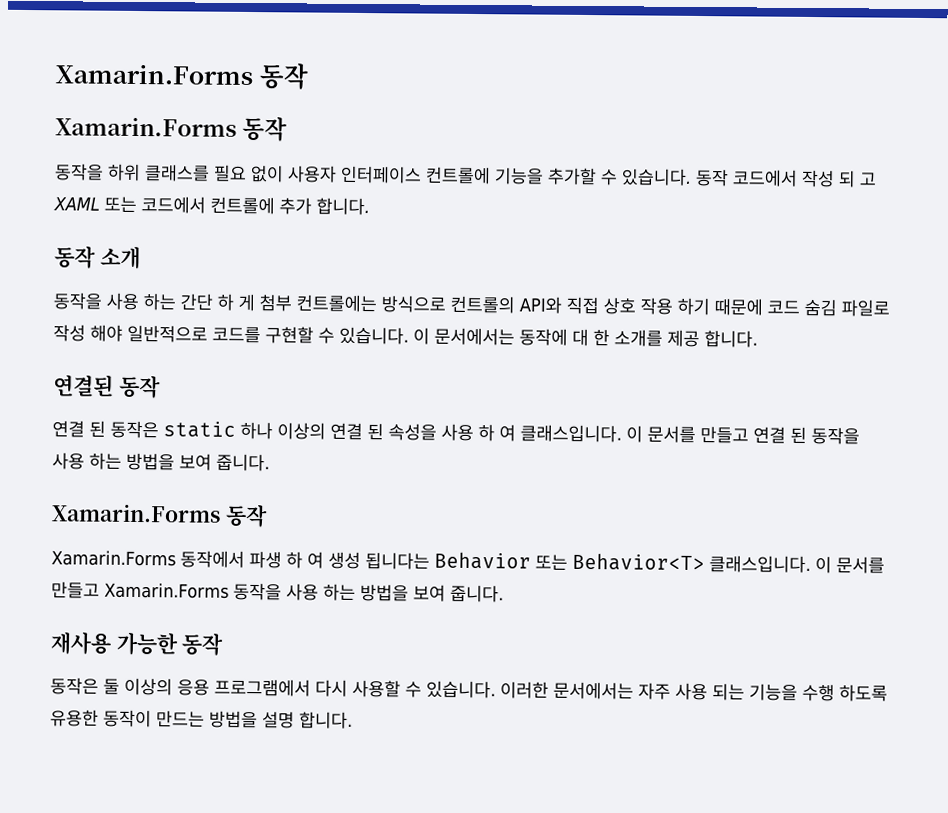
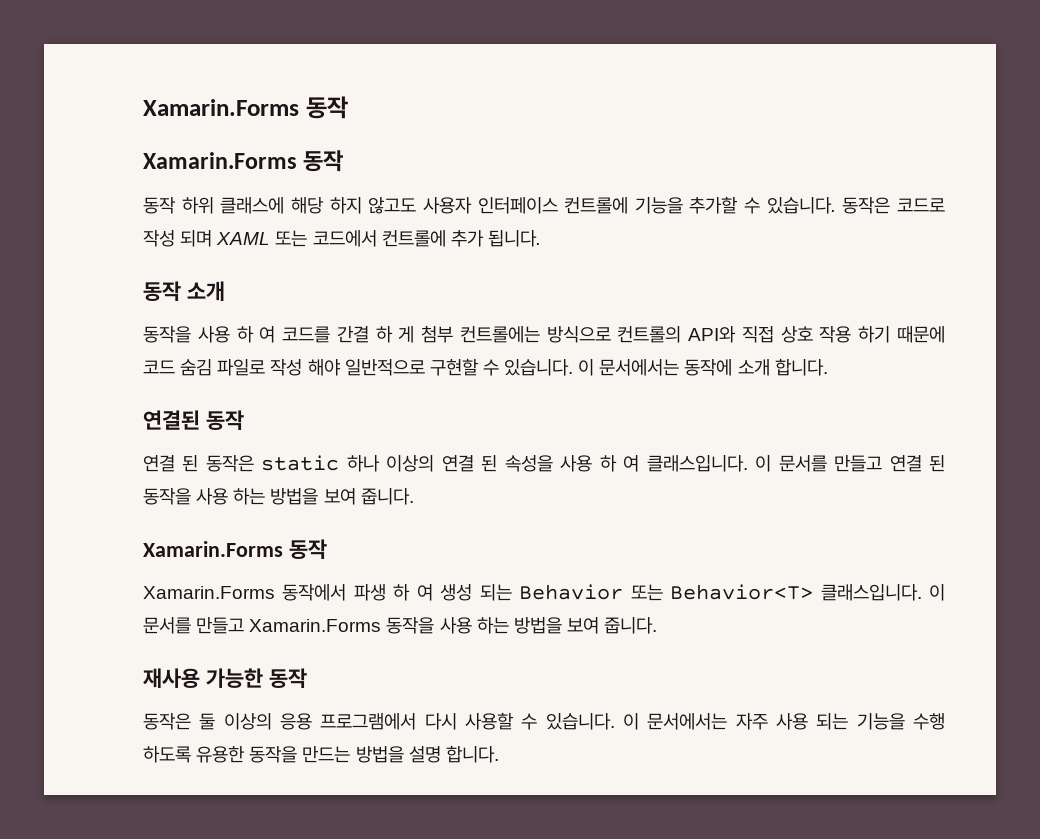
- 동작을 하위 클래스를 필요 없이 사용자 인터페이스 컨트롤에 기능을 추가할 수 있습니다.
+ 동작 하위 클래스에 해당 하지 않고도 사용자 인터페이스 컨트롤에 기능을 추가할 수 있습니다.
- 동작 코드에서 작성 되 고 XAML 또는 코드에서 컨트롤에 추가 합니다.
+ 동작은 코드로 작성 되며 XAML 또는 코드에서 컨트롤에 추가 됩니다.
- 동작을 사용 하는 간단 하 게 첨부 컨트롤에는 방식으로 컨트롤의 API와 직접 상호 작용 하기 때문에 코드 숨김 파일로 작성 해야 일반적으로 코드를 구현할 수 있습니다.
+ 동작을 사용 하 여 코드를 간결 하 게 첨부 컨트롤에는 방식으로 컨트롤의 API와 직접 상호 작용 하기 때문에 코드 숨김 파일로 작성 해야 일반적으로 구현할 수 있습니다.
- 이 문서에서는 동작에 대 한 소개를 제공 합니다.
+ 이 문서에서는 동작에 소개 합니다.
- Xamarin.Forms 동작에서 파생 하 여 생성 됩니다는 Behavior 또는 Behavior<T> 클래스입니다.
+ Xamarin.Forms 동작에서 파생 하 여 생성 되는 Behavior 또는 Behavior<T> 클래스입니다.
- 이러한 문서에서는 자주 사용 되는 기능을 수행 하도록 유용한 동작이 만드는 방법을 설명 합니다.
+ 이 문서에서는 자주 사용 되는 기능을 수행 하도록 유용한 동작을 만드는 방법을 설명 합니다.

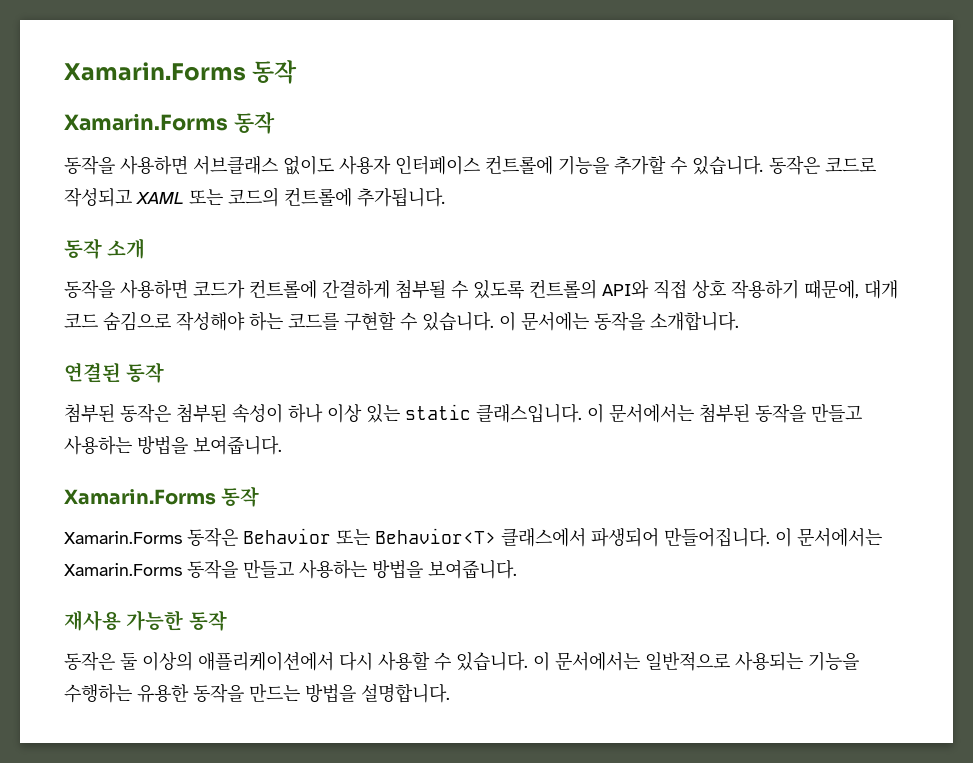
- 동작 하위 클래스에 해당 하지 않고도 사용자 인터페이스 컨트롤에 기능을 추가할 수 있습니다.
+ 동작을 사용하면 서브클래스 없이도 사용자 인터페이스 컨트롤에 기능을 추가할 수 있습니다.
- 동작은 코드로 작성 되며 XAML 또는 코드에서 컨트롤에 추가 됩니다.
+ 동작은 코드로 작성되고 XAML 또는 코드의 컨트롤에 추가됩니다.
  동작 소개
- 동작을 사용 하 여 코드를 간결 하 게 첨부 컨트롤에는 방식으로 컨트롤의 API와 직접 상호 작용 하기 때문에 코드 숨김 파일로 작성 해야 일반적으로 구현할 수 있습니다. 이 문서에서는 동작에 소개 합니다.
+ 동작을 사용하면 코드가 컨트롤에 간결하게 첨부될 수 있도록 컨트롤의 API와 직접 상호 작용하기 때문에, 대개 코드 숨김으로 작성해야 하는 코드를 구현할 수 있습니다. 이 문서에는 동작을 소개합니다.
  연결된 동작
- 연결 된 동작은 static 하나 이상의 연결 된 속성을 사용 하 여 클래스입니다. 이 문서를 만들고 연결 된 동작을 사용 하는 방법을 보여 줍니다.
+ 첨부된 동작은 첨부된 속성이 하나 이상 있는 static 클래스입니다. 이 문서에서는 첨부된 동작을 만들고 사용하는 방법을 보여줍니다.
  Xamarin.Forms 동작
- Xamarin.Forms 동작에서 파생 하 여 생성 되는 Behavior 또는 Behavior<T> 클래스입니다. 이 문서를 만들고 Xamarin.Forms 동작을 사용 하는 방법을 보여 줍니다.
+ Xamarin.Forms 동작은 Behavior 또는 Behavior<T> 클래스에서 파생되어 만들어집니다. 이 문서에서는 Xamarin.Forms 동작을 만들고 사용하는 방법을 보여줍니다.
- 동작은 둘 이상의 응용 프로그램에서 다시 사용할 수 있습니다.
+ 동작은 둘 이상의 애플리케이션에서 다시 사용할 수 있습니다.
- 이 문서에서는 자주 사용 되는 기능을 수행 하도록 유용한 동작을 만드는 방법을 설명 합니다.
+ 이 문서에서는 일반적으로 사용되는 기능을 수행하는 유용한 동작을 만드는 방법을 설명합니다.

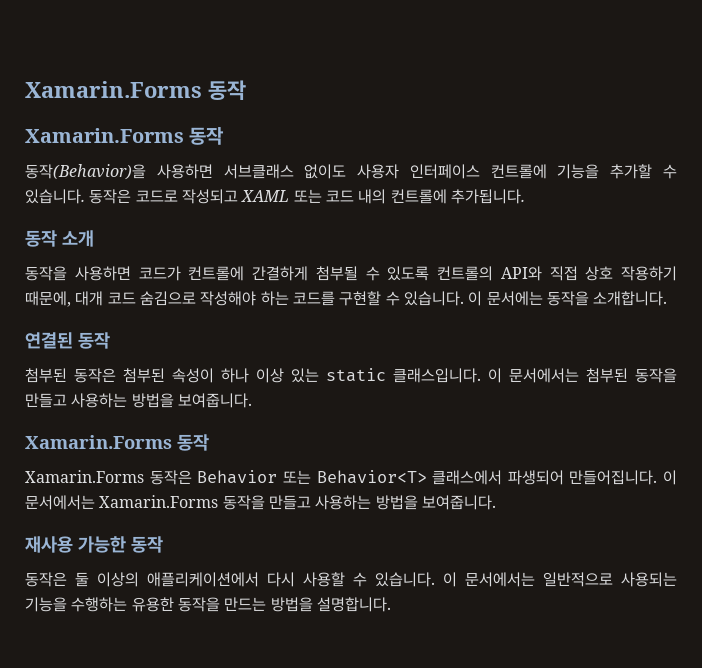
- 동작을 사용하면 서브클래스 없이도 사용자 인터페이스 컨트롤에 기능을 추가할 수 있습니다.
+ 동작(Behavior)을 사용하면 서브클래스 없이도 사용자 인터페이스 컨트롤에 기능을 추가할 수 있습니다.
- 동작은 코드로 작성되고 XAML 또는 코드의 컨트롤에 추가됩니다.
+ 동작은 코드로 작성되고 XAML 또는 코드 내의 컨트롤에 추가됩니다.

